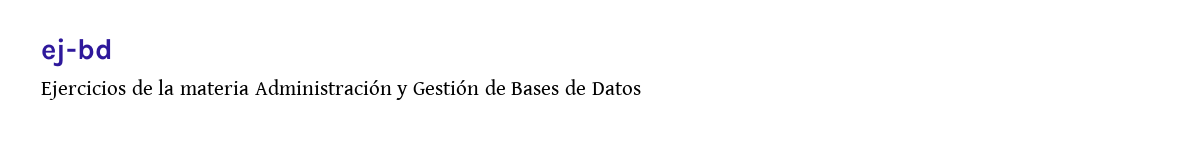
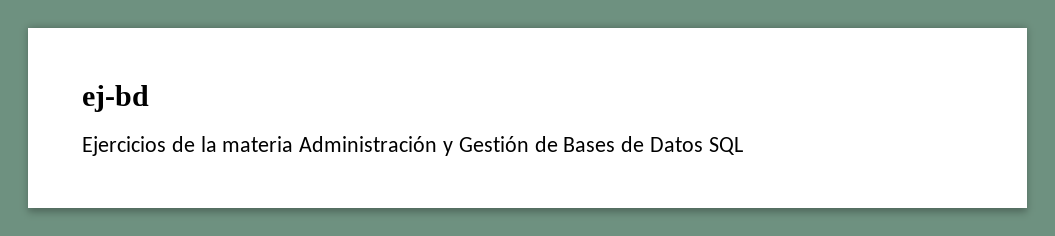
- Ejercicios de la materia Administración y Gestión de Bases de Datos
+ Ejercicios de la materia Administración y Gestión de Bases de Datos SQL

